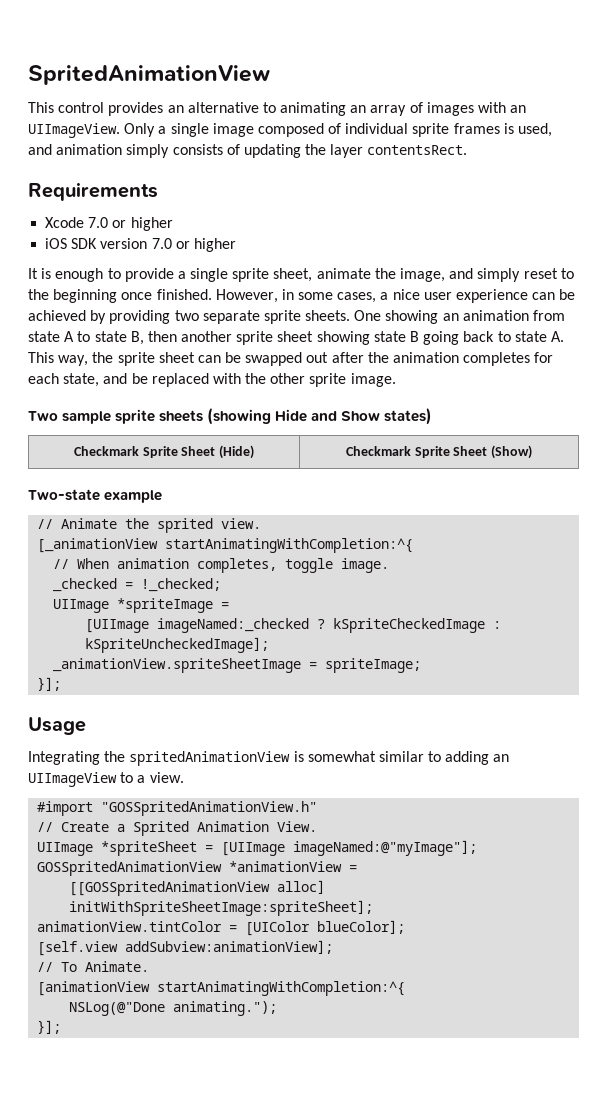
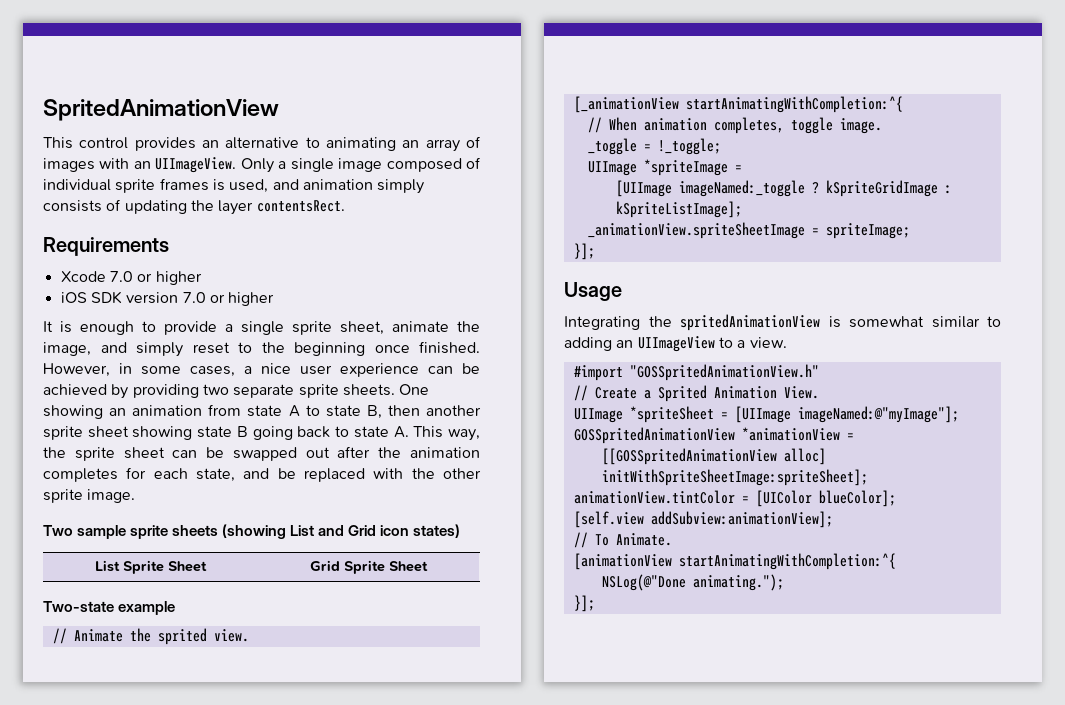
- Two sample sprite sheets (showing Hide and Show states)
+ Two sample sprite sheets (showing List and Grid icon states)
- Checkmark Sprite Sheet (Hide) | Checkmark Sprite Sheet (Show)
+ List Sprite Sheet | Grid Sprite Sheet
- _checked = !_checked;
+ _toggle = !_toggle;
- [UIImage imageNamed:_checked ? kSpriteCheckedImage : kSpriteUncheckedImage];
+ [UIImage imageNamed:_toggle ? kSpriteGridImage : kSpriteListImage];

